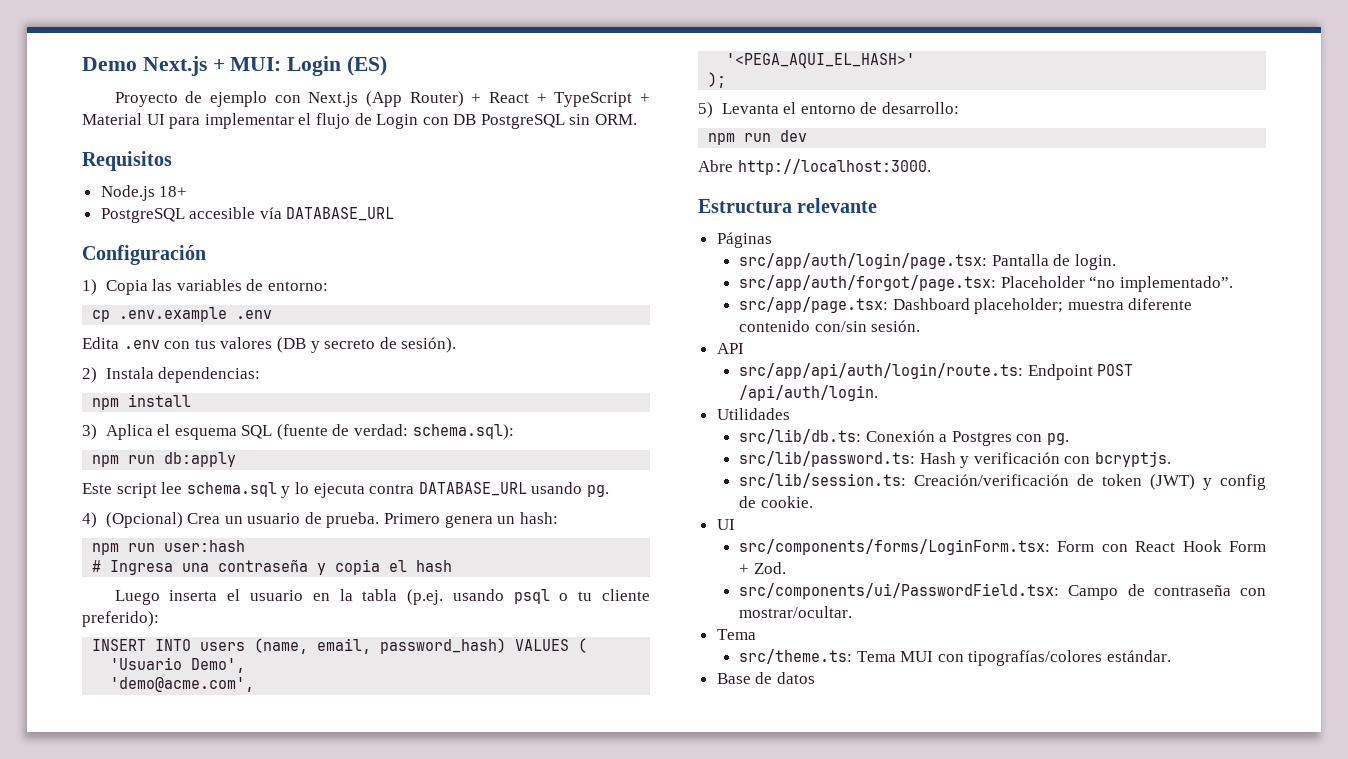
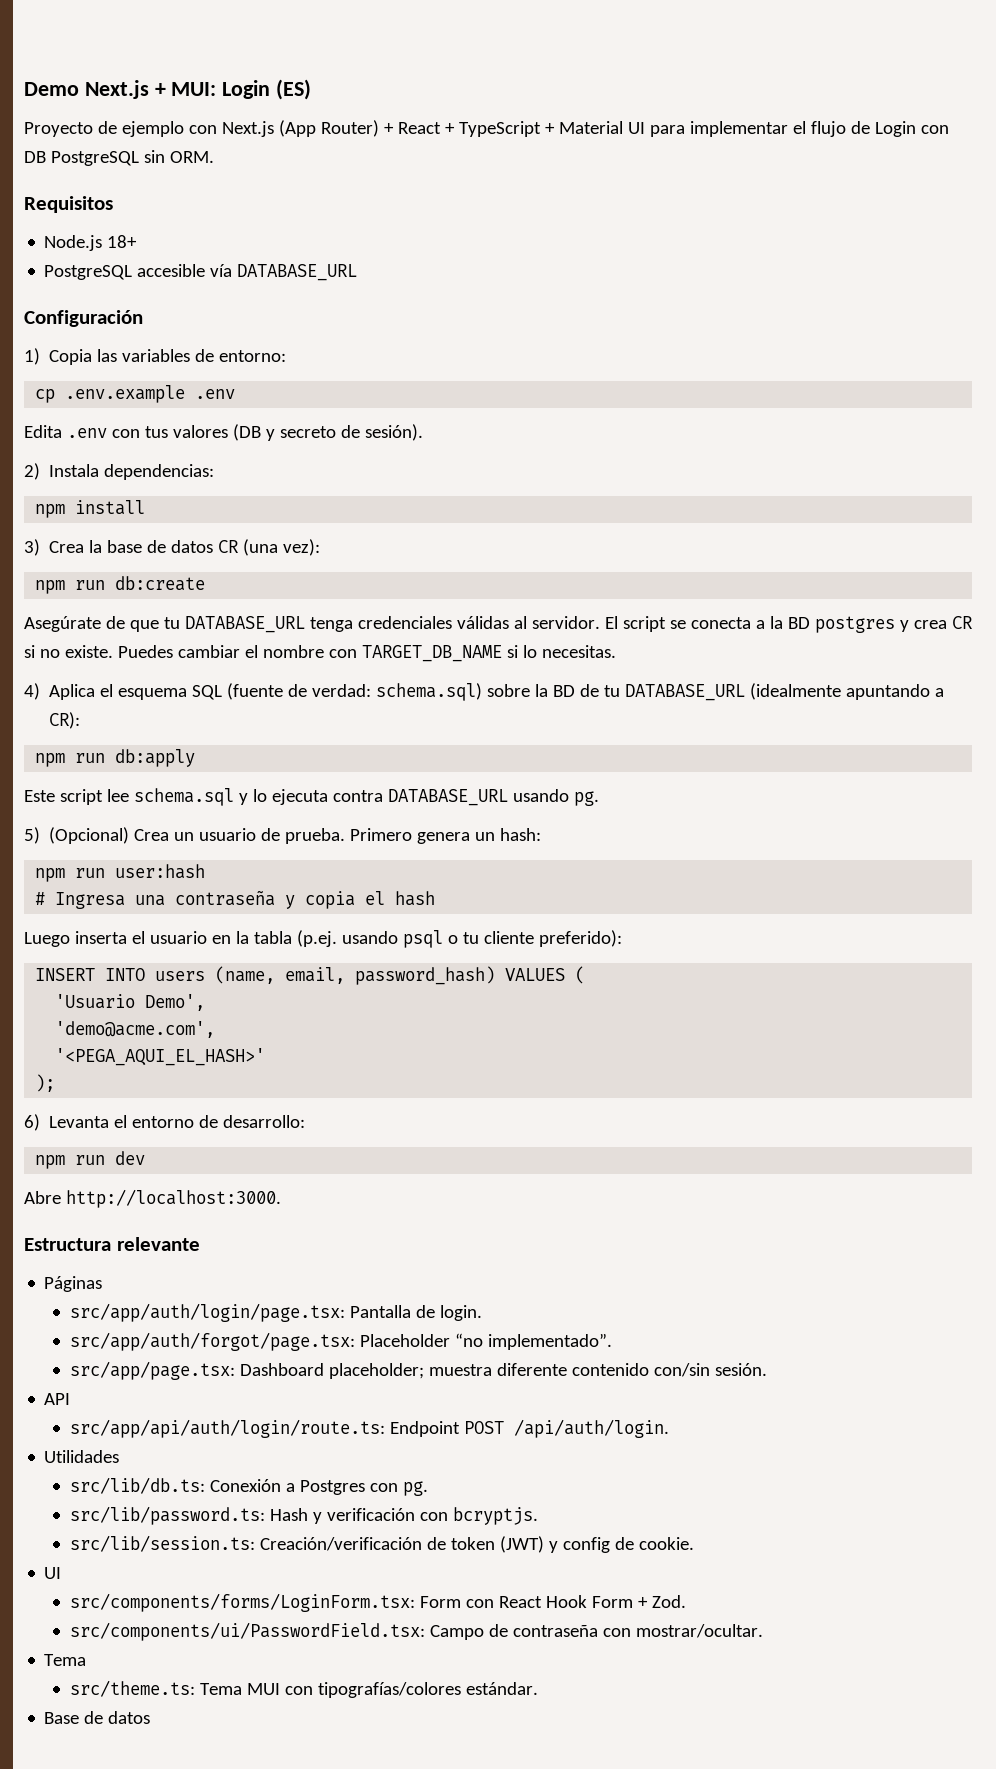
- 3) Aplica el esquema SQL (fuente de verdad: schema.sql):
+ 3) Crea la base de datos CR (una vez):
+ npm run db:create
+ Asegúrate de que tu DATABASE_URL tenga credenciales válidas al servidor. El script se conecta a la BD postgres y crea CR si no existe. Puedes cambiar el nombre con TARGET_DB_NAME si lo necesitas.
+ 4) Aplica el esquema SQL (fuente de verdad: schema.sql) sobre la BD de tu DATABASE_URL (idealmente apuntando a CR):
- 4) (Opcional) Crea un usuario de prueba.
+ 5) (Opcional) Crea un usuario de prueba.
- 5) Levanta el entorno de desarrollo:
+ 6) Levanta el entorno de desarrollo:

